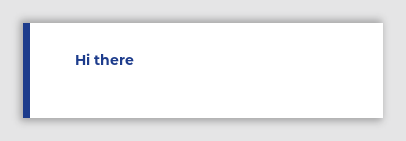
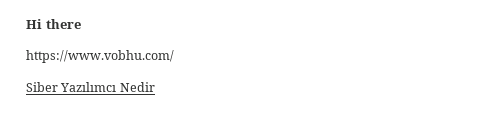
+ https://www.vobhu.com/
+ Siber Yazılımcı Nedir

